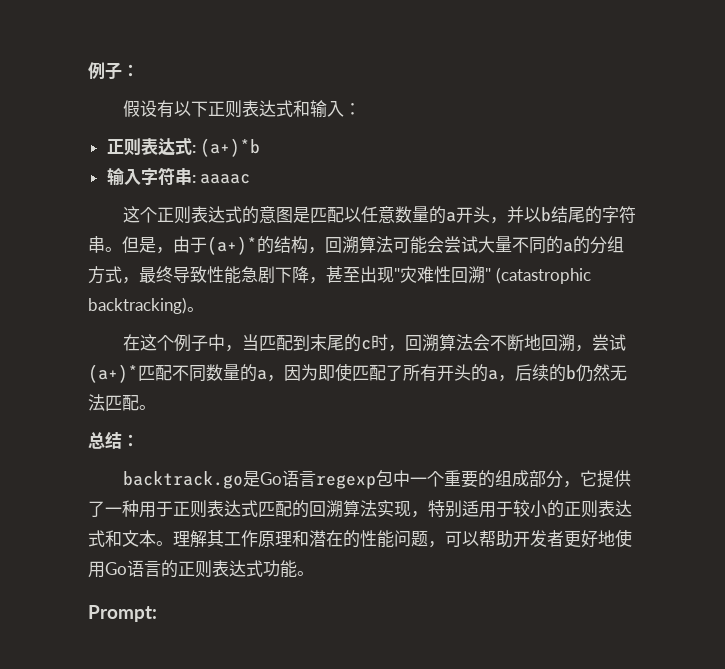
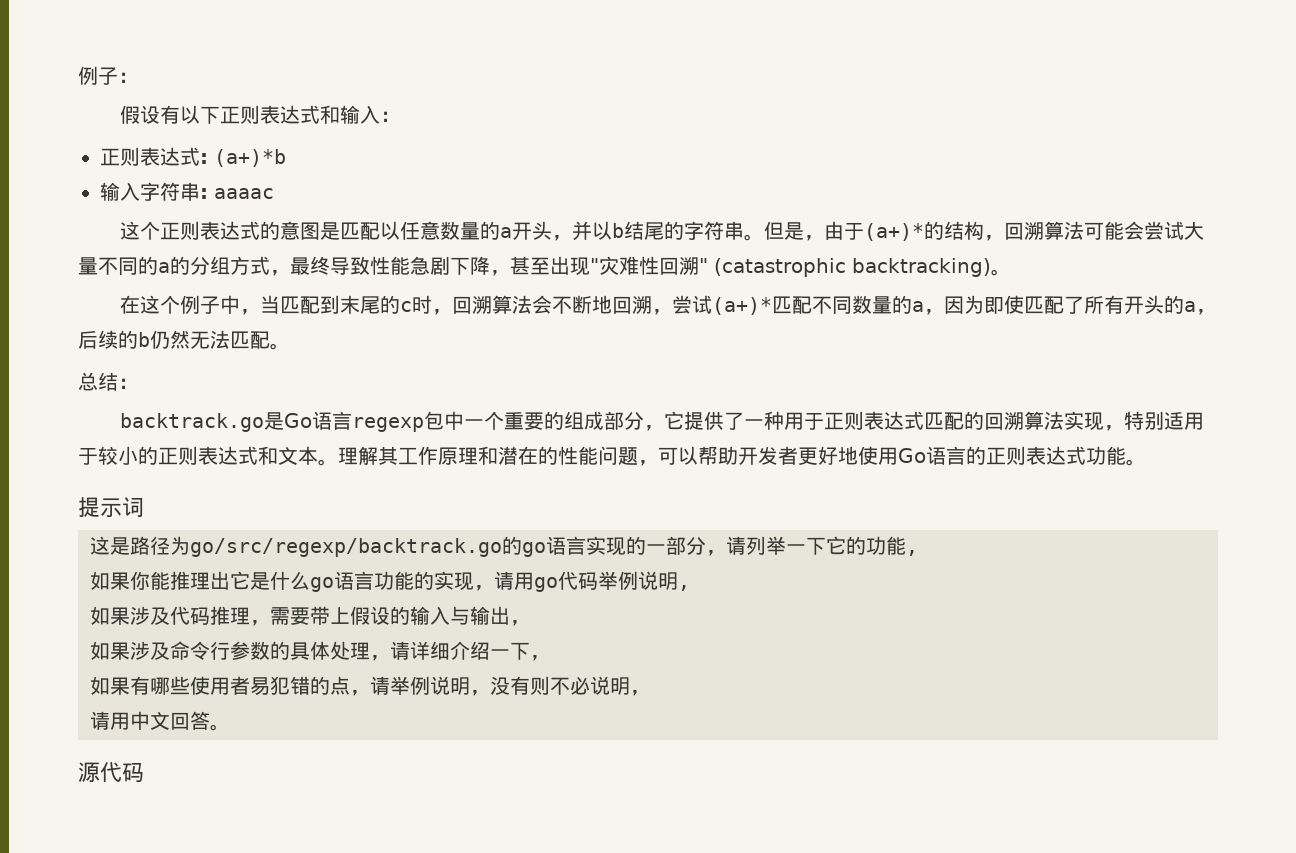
- Prompt:
+ 提示词
+ 这是路径为go/src/regexp/backtrack.go的go语言实现的一部分，请列举一下它的功能,
+ 如果你能推理出它是什么go语言功能的实现，请用go代码举例说明,
+ 如果涉及代码推理，需要带上假设的输入与输出，
+ 如果涉及命令行参数的具体处理，请详细介绍一下，
+ 如果有哪些使用者易犯错的点，请举例说明，没有则不必说明，
+ 请用中文回答。
+ 源代码

